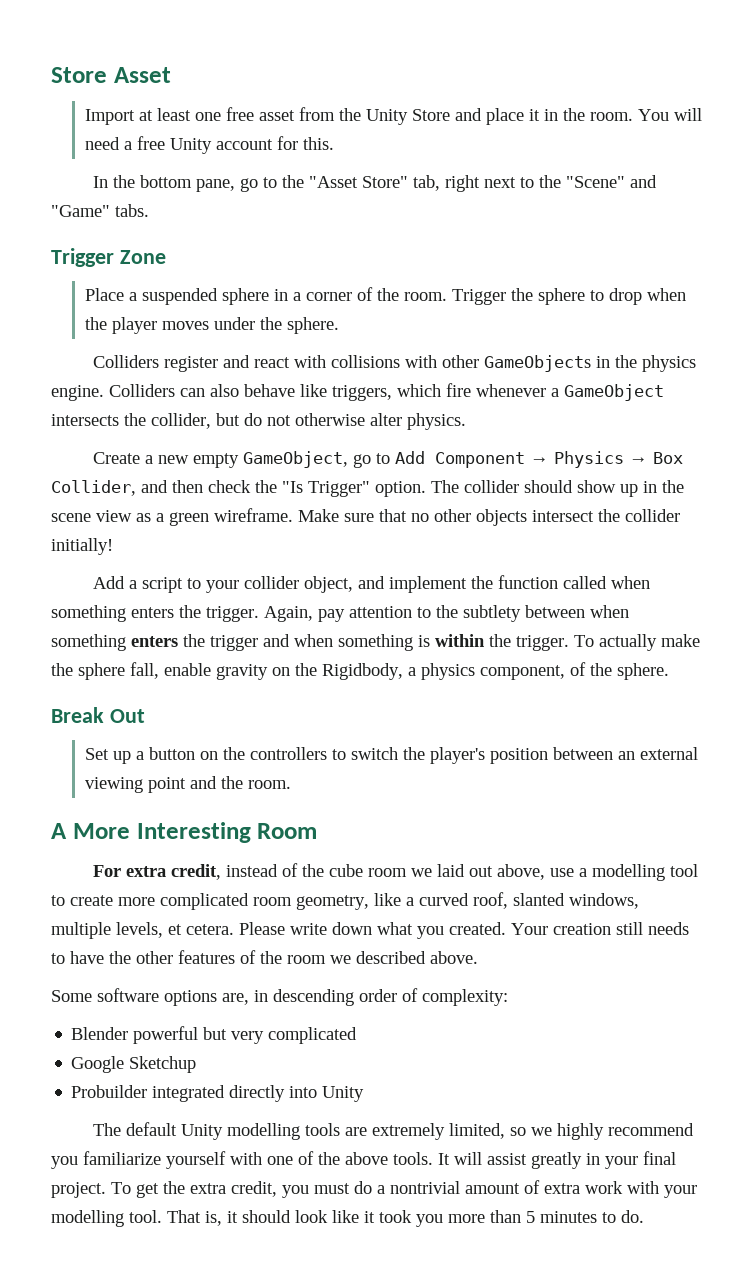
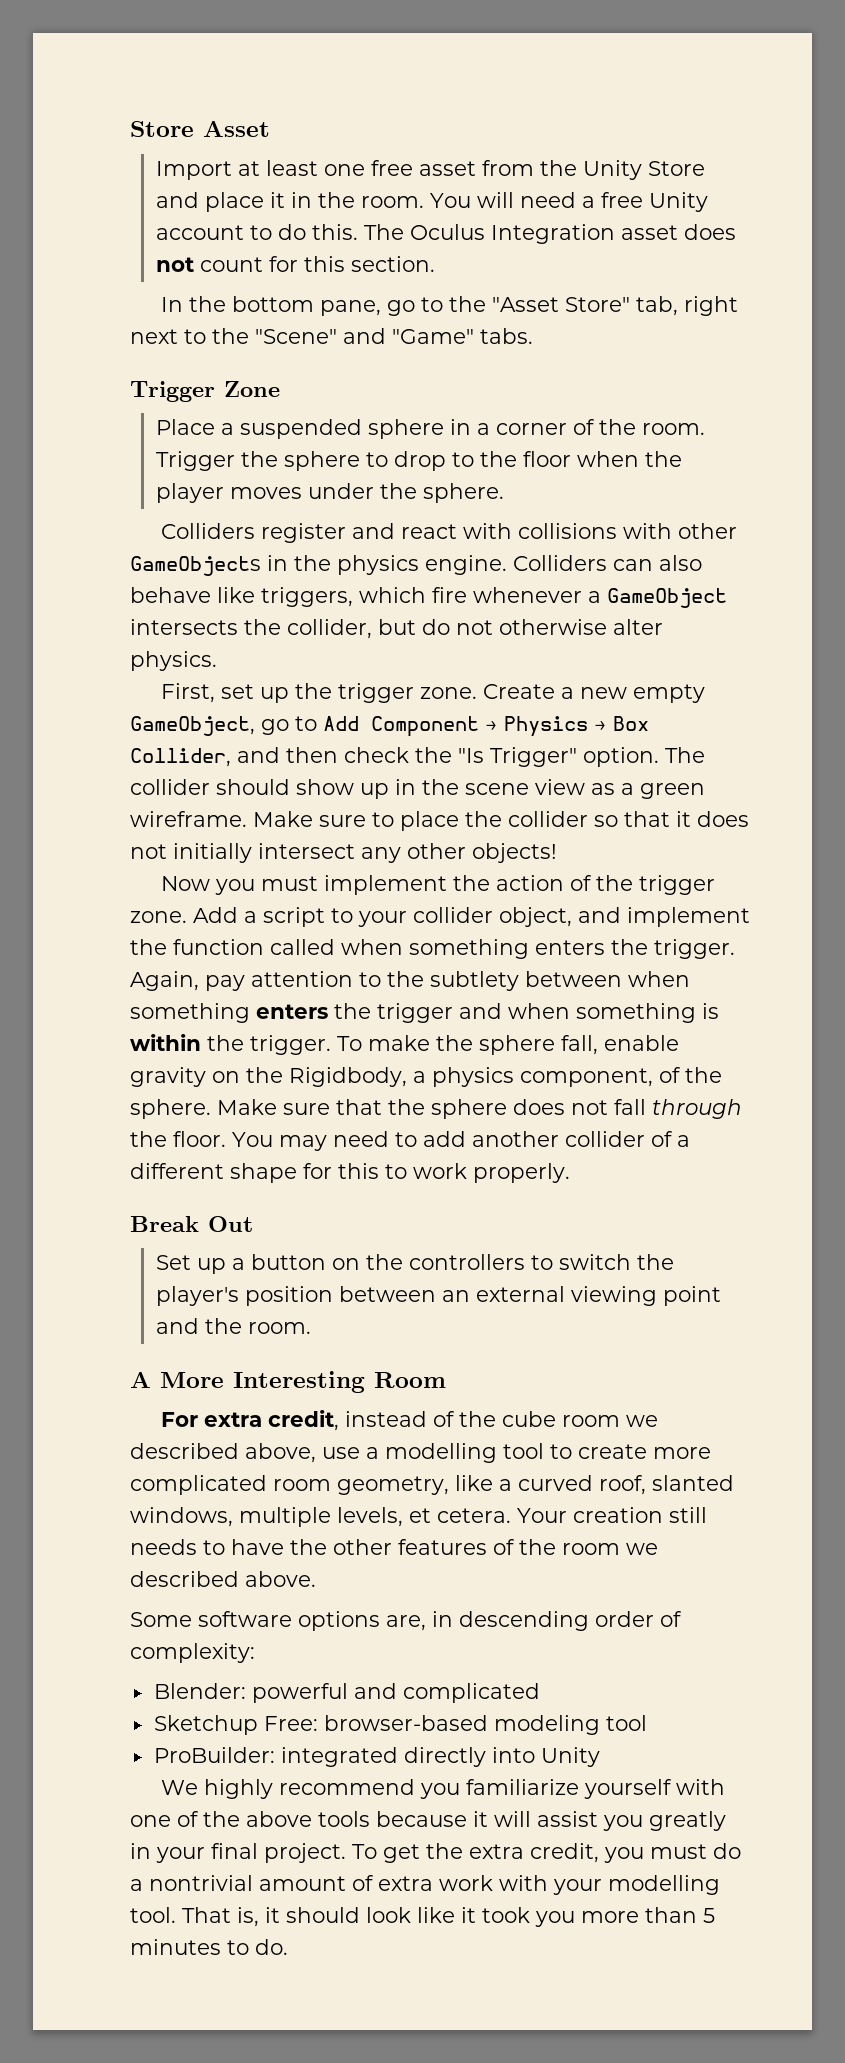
- You will need a free Unity account for this.
+ You will need a free Unity account to do this. The Oculus Integration asset does not count for this section.
- Trigger the sphere to drop when the player moves under the sphere.
+ Trigger the sphere to drop to the floor when the player moves under the sphere.
+ First, set up the trigger zone.
- Make sure that no other objects intersect the collider initially!
- Add a script to your collider object, and implement the function called when something enters the trigger.
+ Make sure to place the collider so that it does not initially intersect any other objects!
+ Now you must implement the action of the trigger zone. Add a script to your collider object, and implement the function called when something enters the trigger.
- To actually make the sphere fall, enable gravity on the Rigidbody, a physics component, of the sphere.
+ To make the sphere fall, enable gravity on the Rigidbody, a physics component, of the sphere. Make sure that the sphere does not fall through the floor. You may need to add another collider of a different shape for this to work properly.
- For extra credit, instead of the cube room we laid out above, use a modelling tool to create more complicated room geometry, like a curved roof, slanted windows, multiple levels, et cetera.
+ For extra credit, instead of the cube room we described above, use a modelling tool to create more complicated room geometry, like a curved roof, slanted windows, multiple levels, et cetera.
- Please write down what you created.
- Blender powerful but very complicated
+ Blender: powerful and complicated
- Google Sketchup
- Probuilder integrated directly into Unity
+ Sketchup Free: browser-based modeling tool
+ ProBuilder: integrated directly into Unity
- The default Unity modelling tools are extremely limited, so we highly recommend you familiarize yourself with one of the above tools. It will assist greatly in your final project.
+ We highly recommend you familiarize yourself with one of the above tools because it will assist you greatly in your final project.

